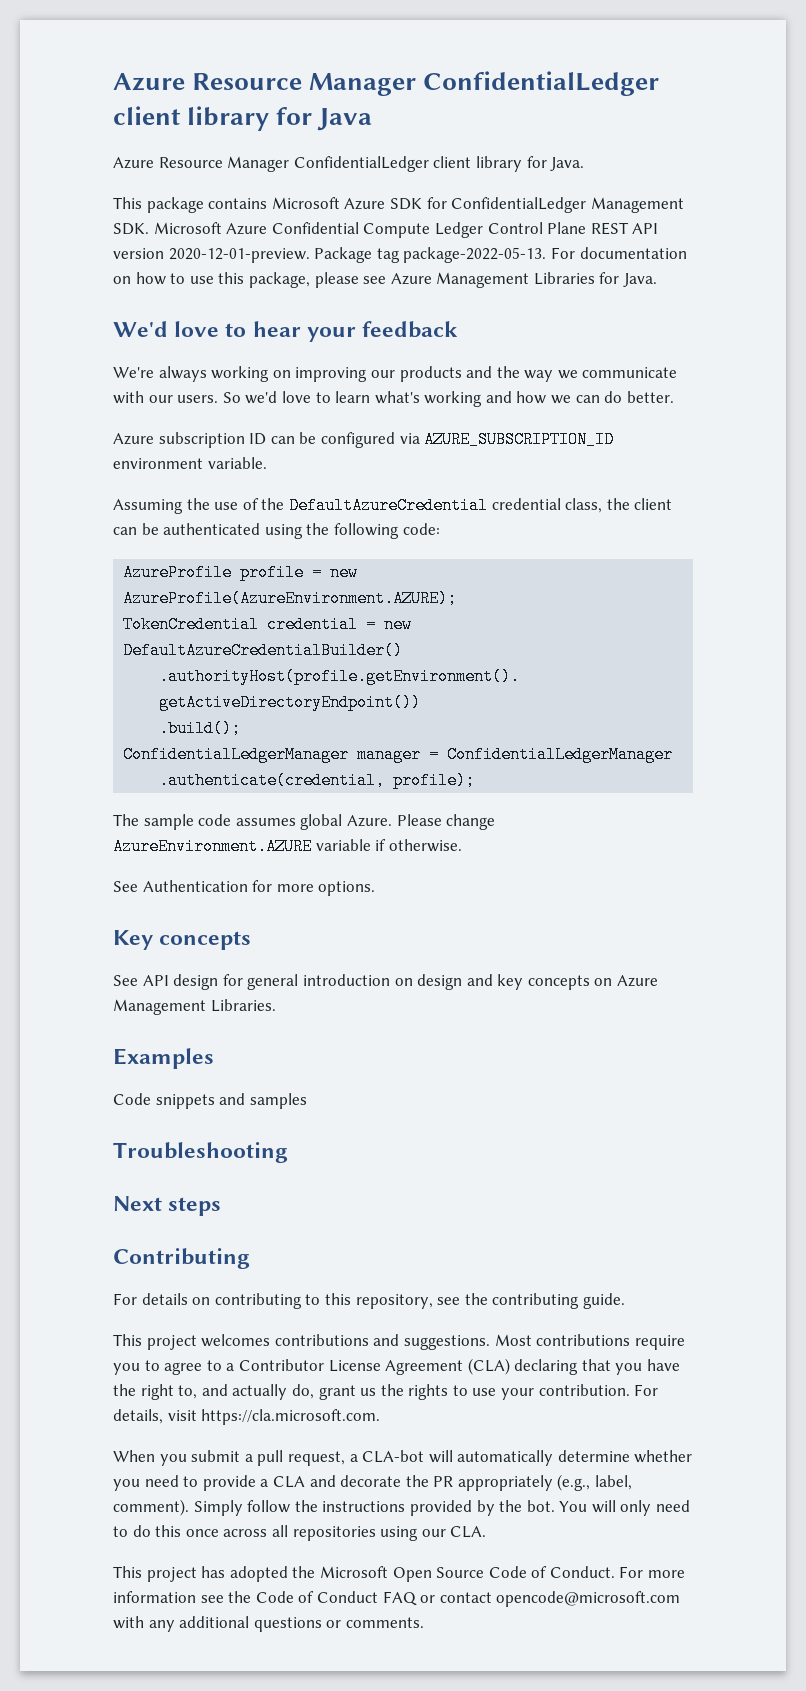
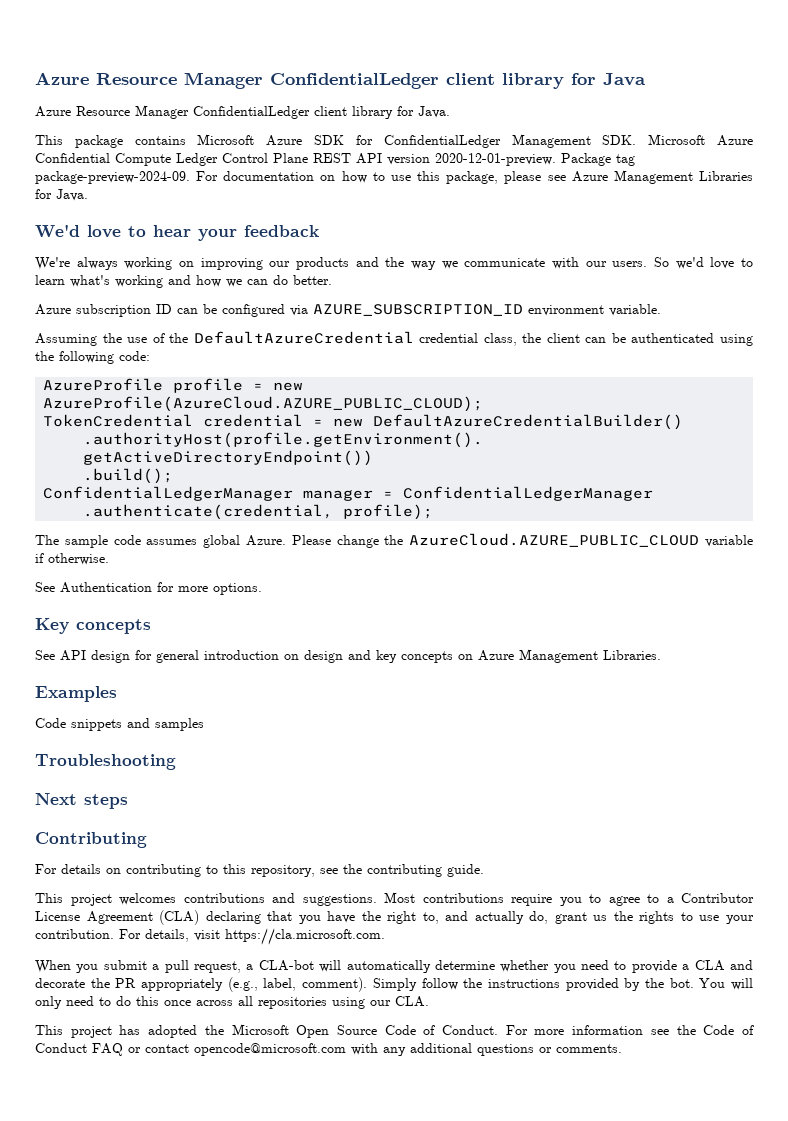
- Package tag package-2022-05-13.
+ Package tag package-preview-2024-09.
- AzureProfile profile = new AzureProfile(AzureEnvironment.AZURE);
+ AzureProfile profile = new AzureProfile(AzureCloud.AZURE_PUBLIC_CLOUD);
- Please change AzureEnvironment.AZURE variable if otherwise.
+ Please change the AzureCloud.AZURE_PUBLIC_CLOUD variable if otherwise.

